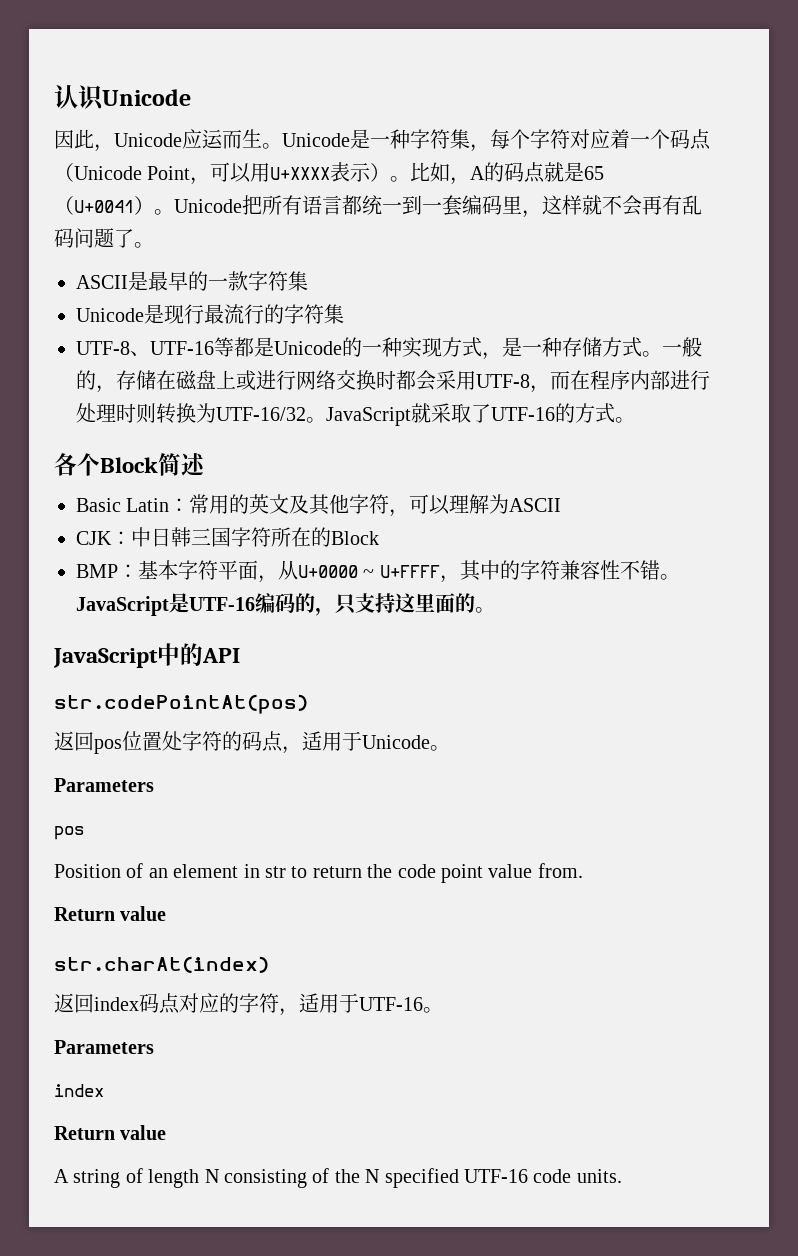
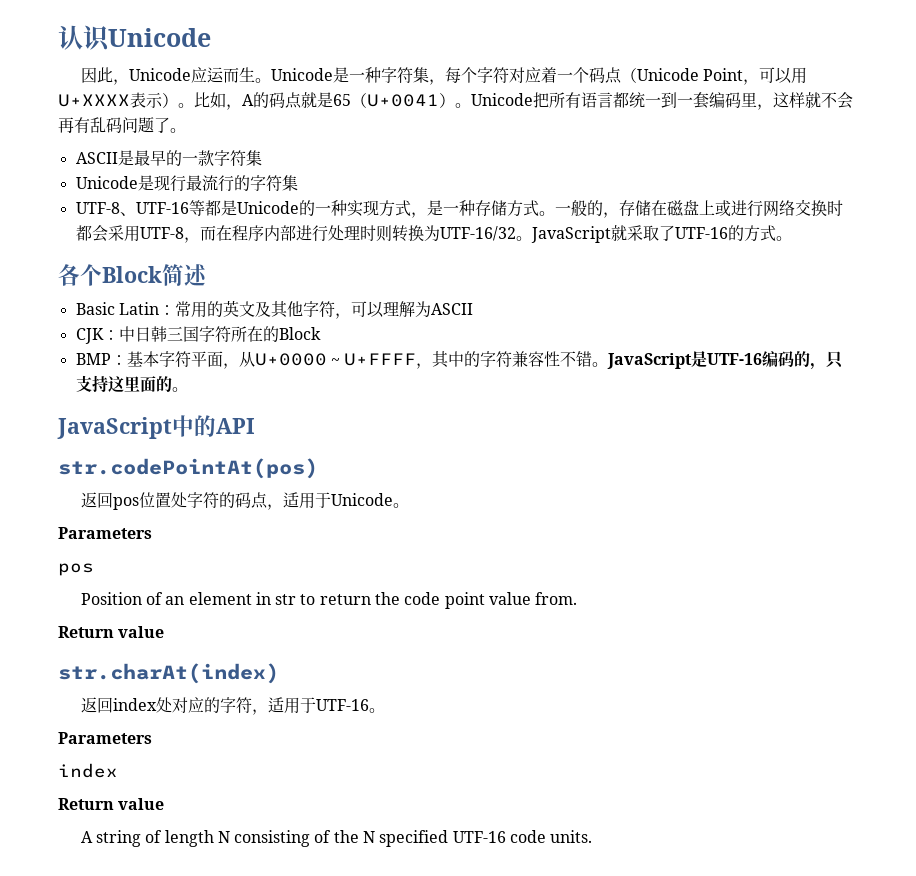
- 返回index码点对应的字符，适用于UTF-16。
+ 返回index处对应的字符，适用于UTF-16。

